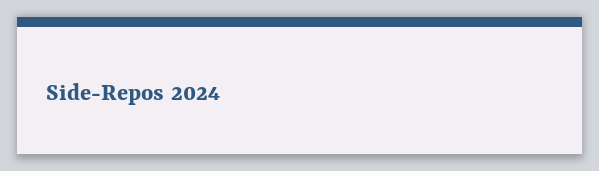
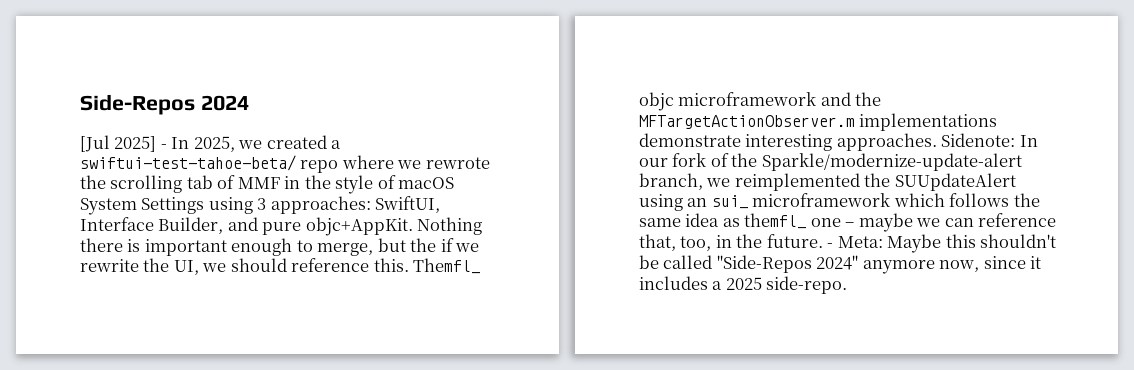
+ [Jul 2025] - In 2025, we created a swiftui-test-tahoe-beta/ repo where we rewrote the scrolling tab of MMF in the style of macOS System Settings using 3 approaches: SwiftUI, Interface Builder, and pure objc+AppKit. Nothing there is important enough to merge, but the if we rewrite the UI, we should reference this. Themfl_ objc microframework and the MFTargetActionObserver.m implementations demonstrate interesting approaches. Sidenote: In our fork of the Sparkle/modernize-update-alert branch, we reimplemented the SUUpdateAlert using an sui_ microframework which follows the same idea as themfl_ one – maybe we can reference that, too, in the future. - Meta: Maybe this shouldn't be called "Side-Repos 2024" anymore now, since it includes a 2025 side-repo.

